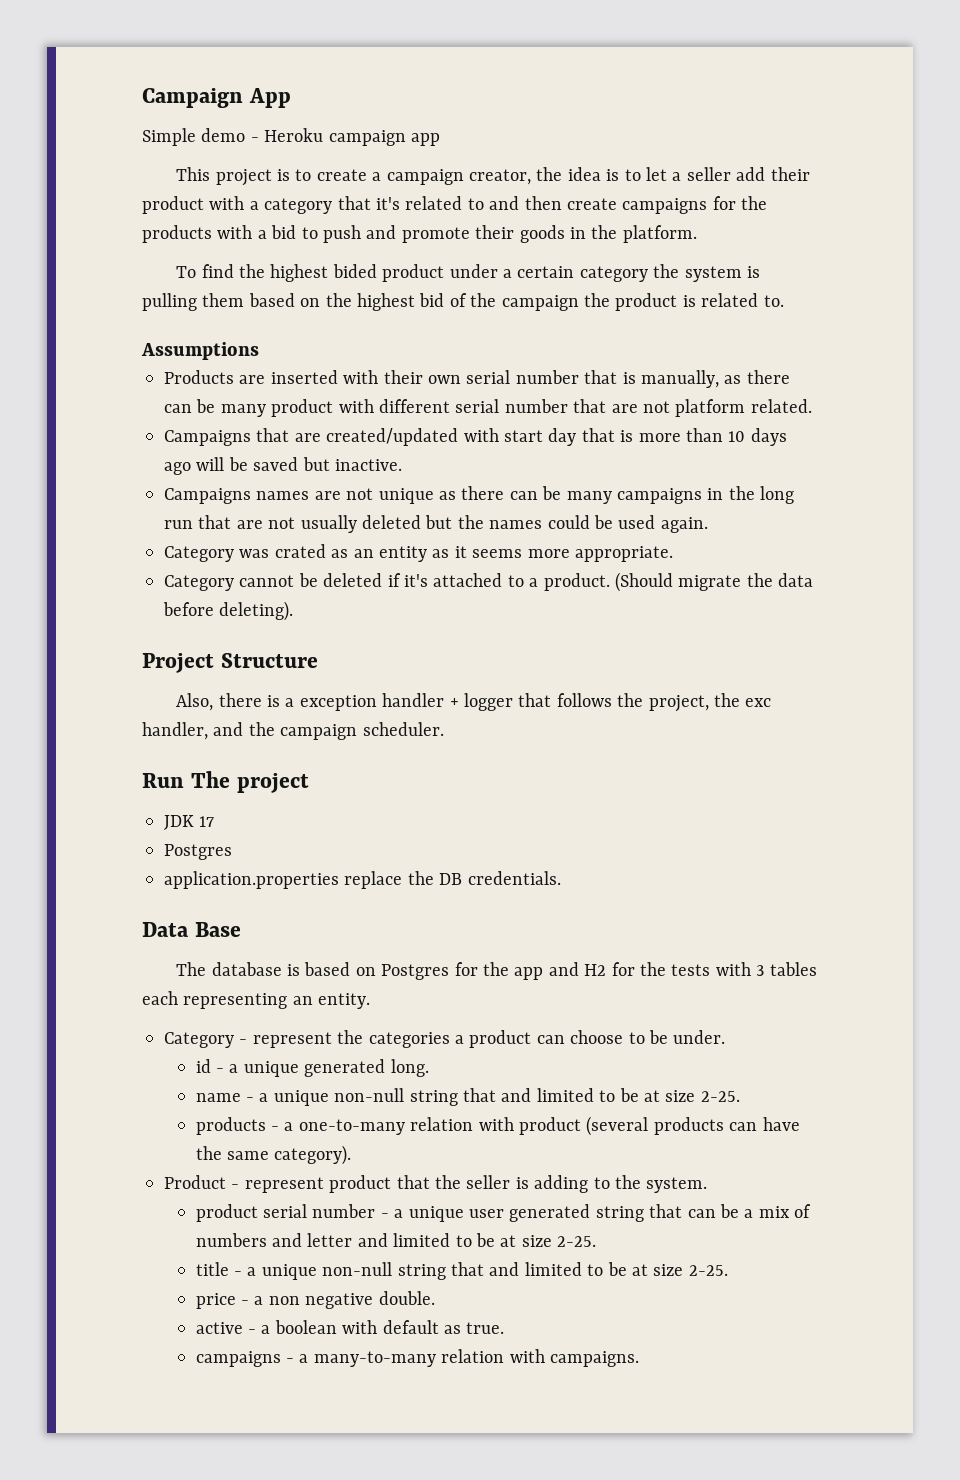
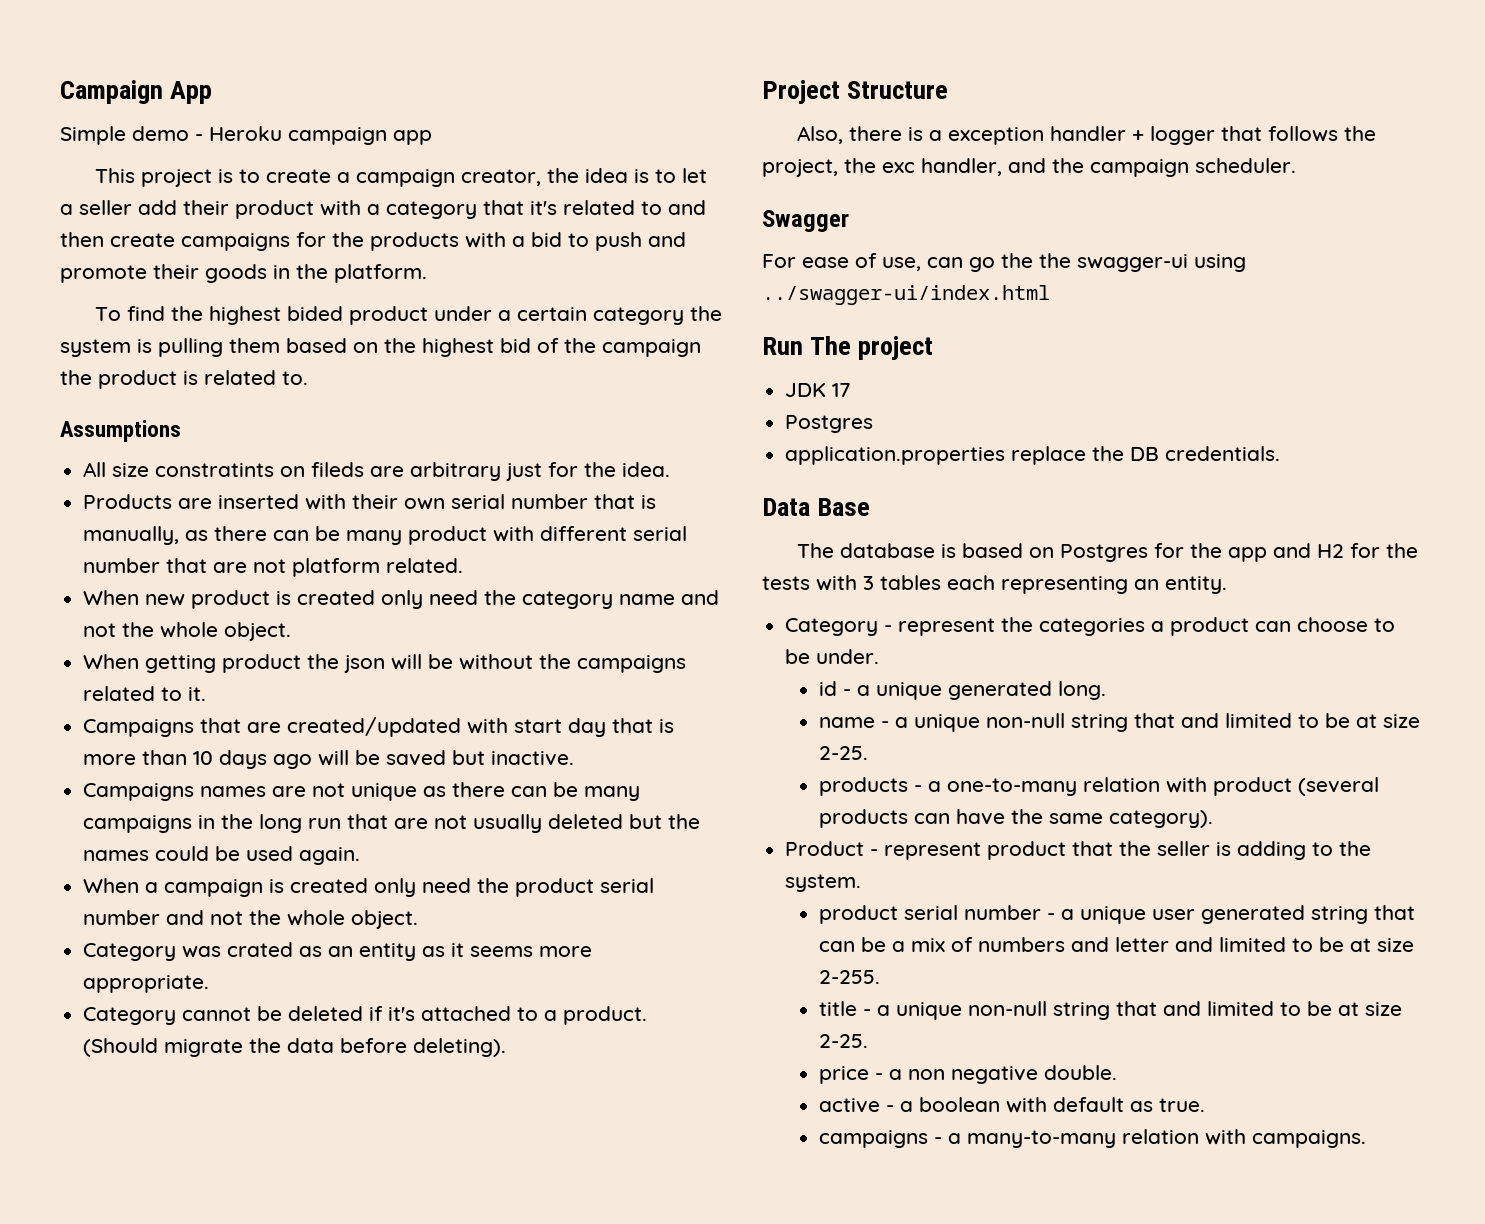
+ All size constratints on fileds are arbitrary just for the idea.
+ When new product is created only need the category name and not the whole object.
+ When getting product the json will be without the campaigns related to it.
+ When a campaign is created only need the product serial number and not the whole object.
+ Swagger
+ For ease of use, can go the the swagger-ui using ../swagger-ui/index.html
- product serial number - a unique user generated string that can be a mix of numbers and letter and limited to be at size 2-25.
+ product serial number - a unique user generated string that can be a mix of numbers and letter and limited to be at size 2-255.

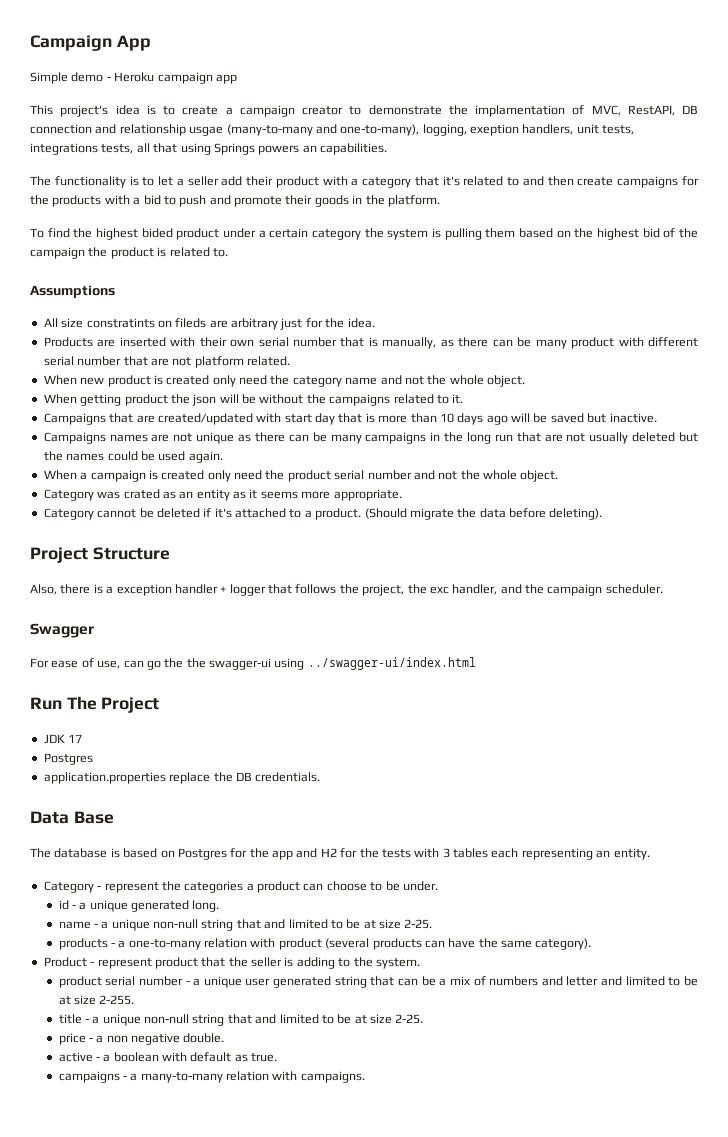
- This project is to create a campaign creator, the idea is to let a seller add their product with a category that it's related to and then create campaigns for the products with a bid to push and promote their goods in the platform.
+ This project's idea is to create a campaign creator to demonstrate the implamentation of MVC, RestAPI, DB connection and relationship usgae (many-to-many and one-to-many), logging, exeption handlers, unit tests, integrations tests, all that using Springs powers an capabilities.
+ The functionality is to let a seller add their product with a category that it's related to and then create campaigns for the products with a bid to push and promote their goods in the platform.
- Run The project
+ Run The Project

